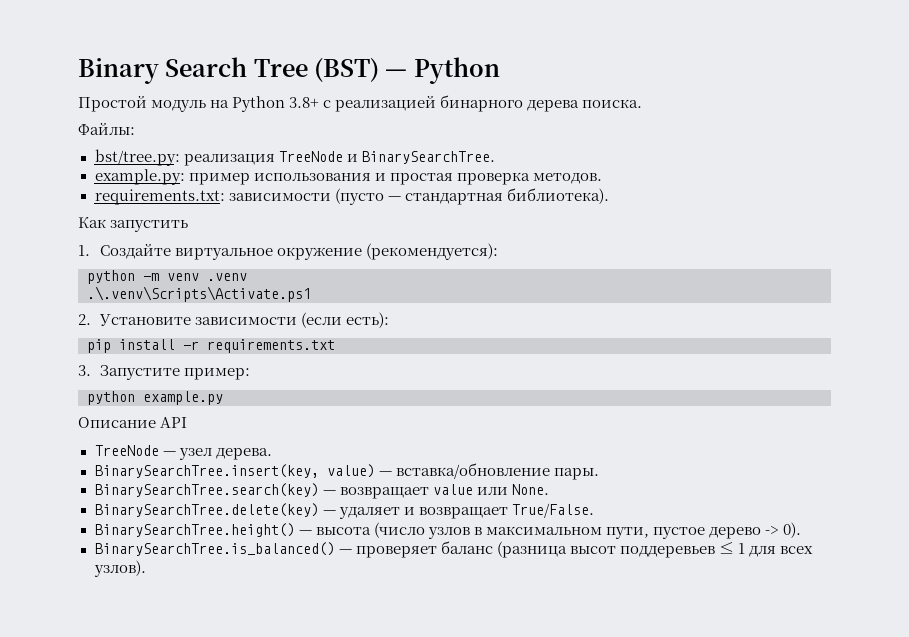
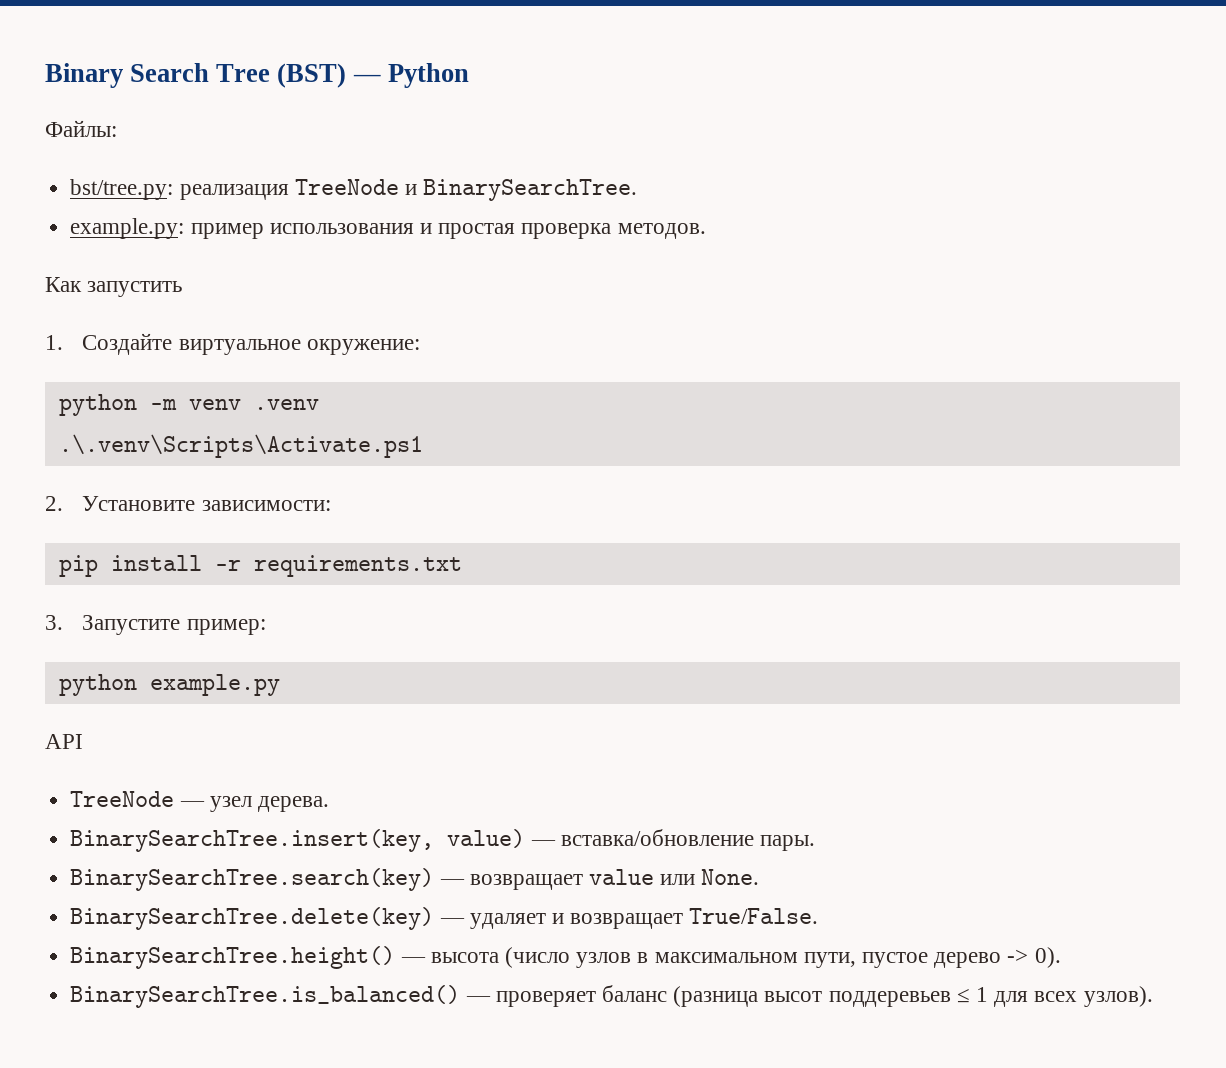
- Простой модуль на Python 3.8+ с реализацией бинарного дерева поиска.
- requirements.txt: зависимости (пусто — стандартная библиотека).
- 1. Создайте виртуальное окружение (рекомендуется):
+ 1. Создайте виртуальное окружение:
- 2. Установите зависимости (если есть):
+ 2. Установите зависимости:
- Описание API
+ API

